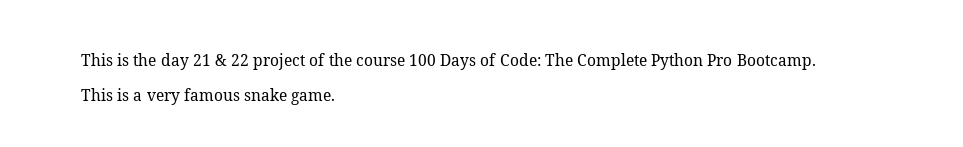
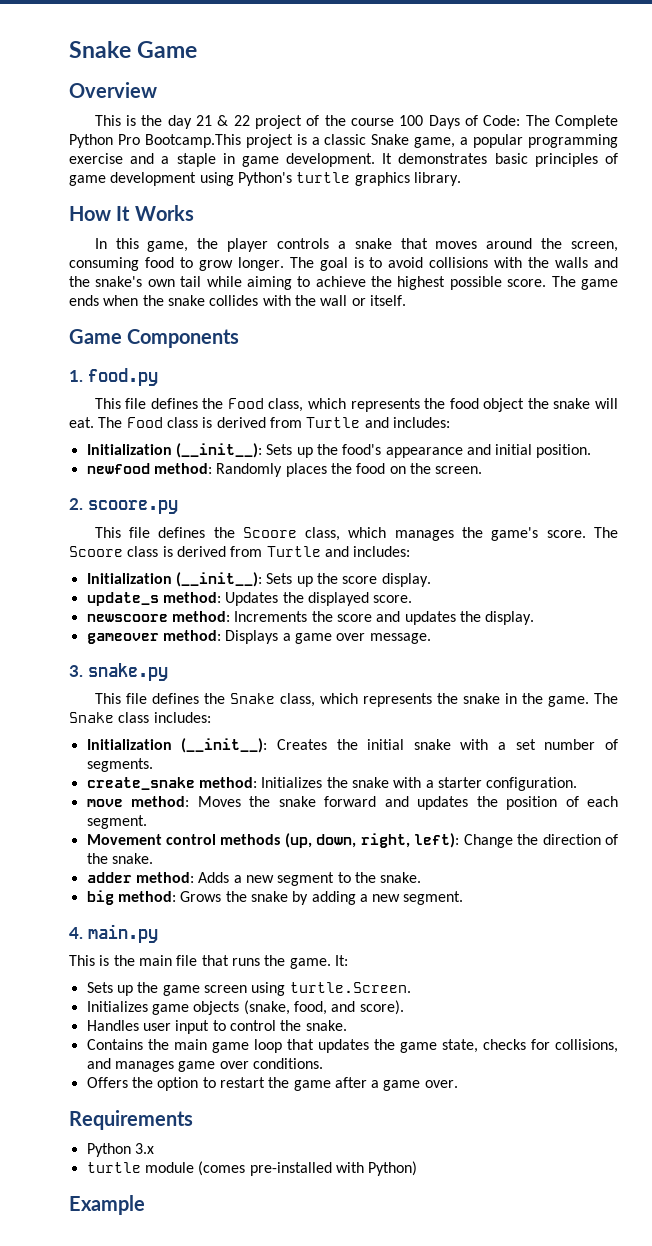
+ Snake Game
+ Overview
- This is the day 21 & 22 project of the course 100 Days of Code: The Complete Python Pro Bootcamp.
- This is a very famous snake game.
+ This is the day 21 & 22 project of the course 100 Days of Code: The Complete Python Pro Bootcamp.This project is a classic Snake game, a popular programming exercise and a staple in game development. It demonstrates basic principles of game development using Python's turtle graphics library.
+ How It Works
+ In this game, the player controls a snake that moves around the screen, consuming food to grow longer. The goal is to avoid collisions with the walls and the snake's own tail while aiming to achieve the highest possible score. The game ends when the snake collides with the wall or itself.
+ Game Components
+ 1. food.py
+ This file defines the Food class, which represents the food object the snake will eat. The Food class is derived from Turtle and includes:
+ Initialization (__init__): Sets up the food's appearance and initial position.
+ newfood method: Randomly places the food on the screen.
+ 2. scoore.py
+ This file defines the Scoore class, which manages the game's score. The Scoore class is derived from Turtle and includes:
+ Initialization (__init__): Sets up the score display.
+ update_s method: Updates the displayed score.
+ newscoore method: Increments the score and updates the display.
+ gameover method: Displays a game over message.
+ 3. snake.py
+ This file defines the Snake class, which represents the snake in the game. The Snake class includes:
+ Initialization (__init__): Creates the initial snake with a set number of segments.
+ create_snake method: Initializes the snake with a starter configuration.
+ move method: Moves the snake forward and updates the position of each segment.
+ Movement control methods (up, down, right, left): Change the direction of the snake.
+ adder method: Adds a new segment to the snake.
+ big method: Grows the snake by adding a new segment.
+ 4. main.py
+ This is the main file that runs the game. It:
+ Sets up the game screen using turtle.Screen.
+ Initializes game objects (snake, food, and score).
+ Handles user input to control the snake.
+ Contains the main game loop that updates the game state, checks for collisions, and manages game over conditions.
+ Offers the option to restart the game after a game over.
+ Requirements
+ Python 3.x
+ turtle module (comes pre-installed with Python)
+ Example

